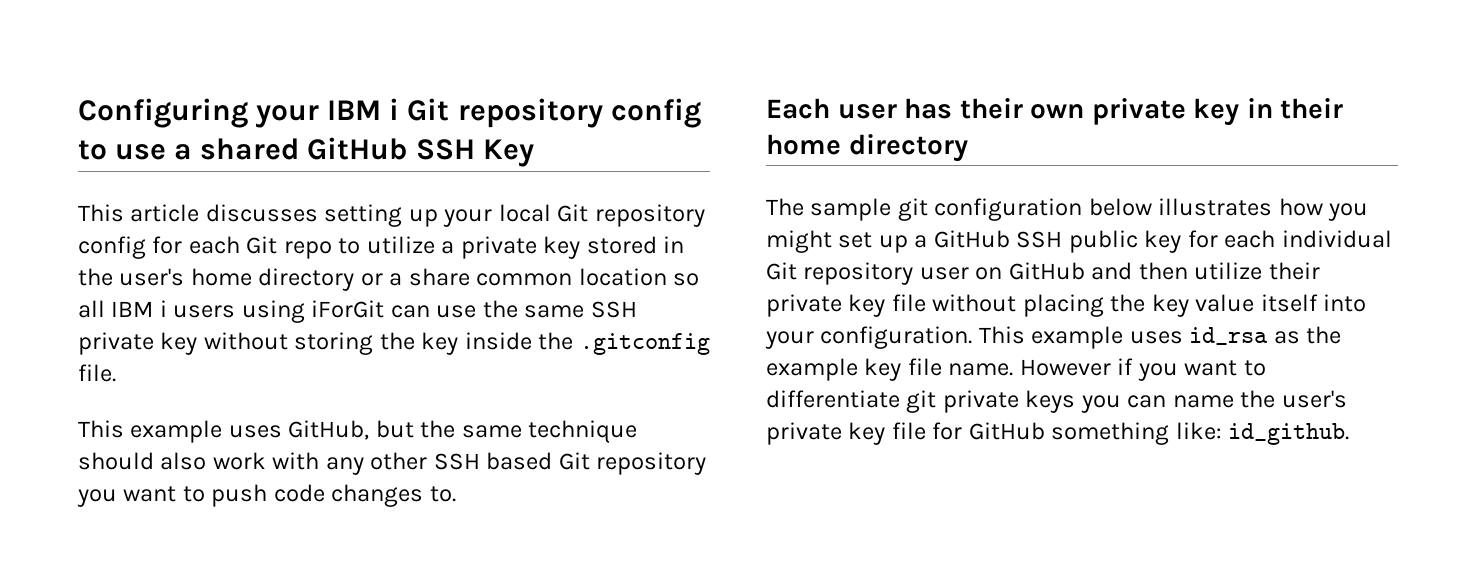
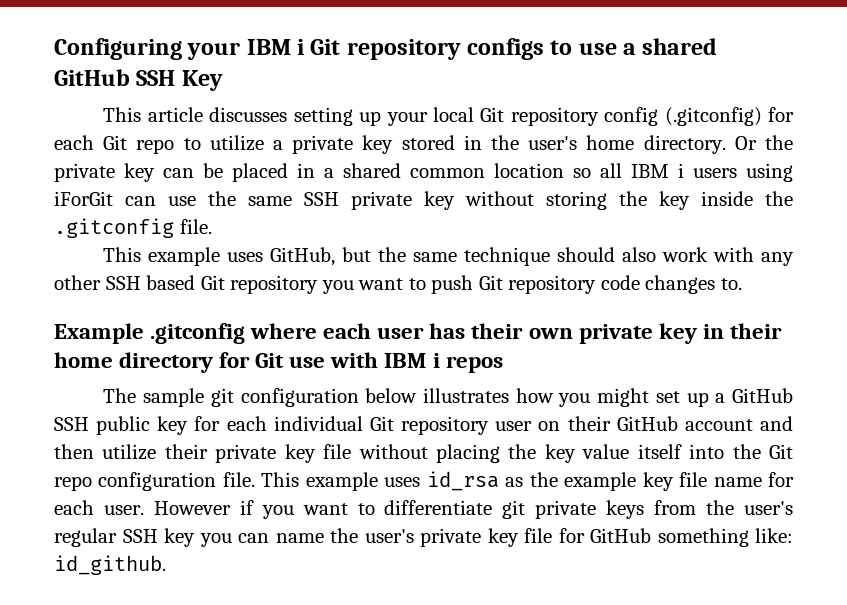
- Configuring your IBM i Git repository config to use a shared GitHub SSH Key
+ Configuring your IBM i Git repository configs to use a shared GitHub SSH Key
- This article discusses setting up your local Git repository config for each Git repo to utilize a private key stored in the user's home directory or a share common location so all IBM i users using iForGit can use the same SSH private key without storing the key inside the .gitconfig file.
+ This article discusses setting up your local Git repository config (.gitconfig) for each Git repo to utilize a private key stored in the user's home directory. Or the private key can be placed in a shared common location so all IBM i users using iForGit can use the same SSH private key without storing the key inside the .gitconfig file.
- This example uses GitHub, but the same technique should also work with any other SSH based Git repository you want to push code changes to.
+ This example uses GitHub, but the same technique should also work with any other SSH based Git repository you want to push Git repository code changes to.
- Each user has their own private key in their home directory
+ Example .gitconfig where each user has their own private key in their home directory for Git use with IBM i repos
- The sample git configuration below illustrates how you might set up a GitHub SSH public key for each individual Git repository user on GitHub and then utilize their private key file without placing the key value itself into your configuration.
+ The sample git configuration below illustrates how you might set up a GitHub SSH public key for each individual Git repository user on their GitHub account and then utilize their private key file without placing the key value itself into the Git repo configuration file.
- This example uses id_rsa as the example key file name.
+ This example uses id_rsa as the example key file name for each user.
- However if you want to differentiate git private keys you can name the user's private key file for GitHub something like: id_github.
+ However if you want to differentiate git private keys from the user's regular SSH key you can name the user's private key file for GitHub something like: id_github.

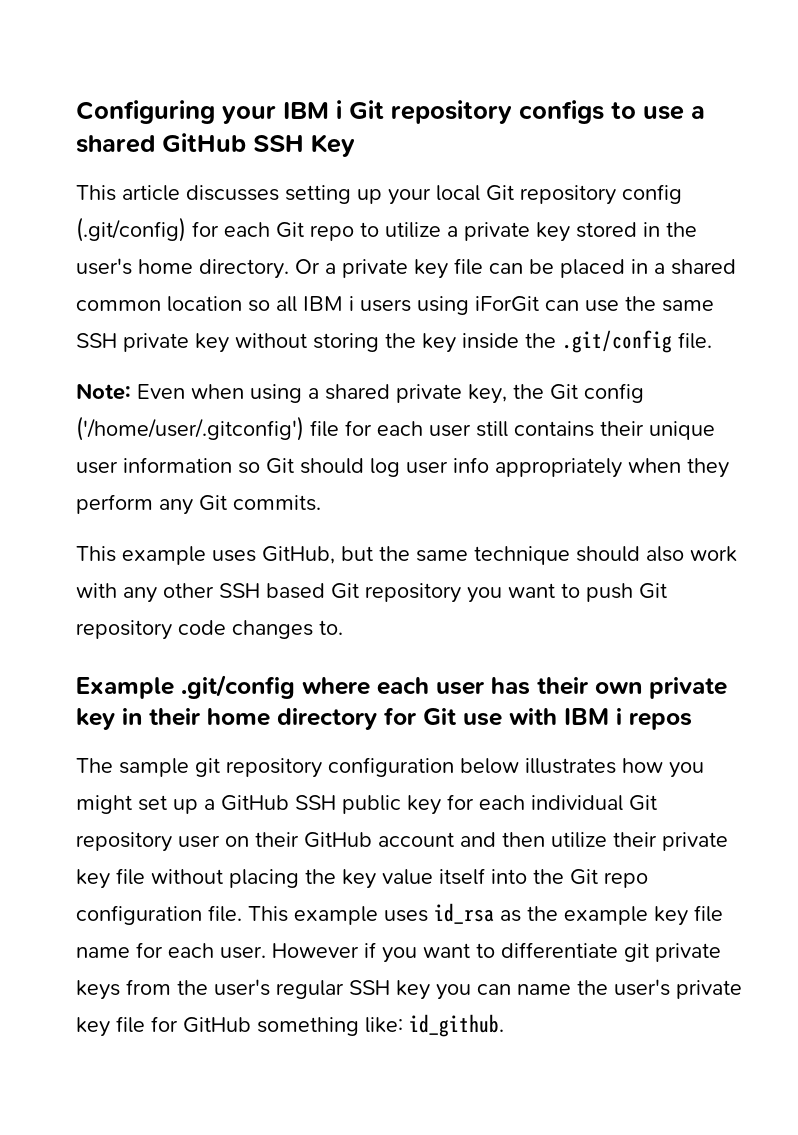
- This article discusses setting up your local Git repository config (.gitconfig) for each Git repo to utilize a private key stored in the user's home directory.
+ This article discusses setting up your local Git repository config (.git/config) for each Git repo to utilize a private key stored in the user's home directory.
- Or the private key can be placed in a shared common location so all IBM i users using iForGit can use the same SSH private key without storing the key inside the .gitconfig file.
+ Or a private key file can be placed in a shared common location so all IBM i users using iForGit can use the same SSH private key without storing the key inside the .git/config file.
+ Note: Even when using a shared private key, the Git config ('/home/user/.gitconfig') file for each user still contains their unique user information so Git should log user info appropriately when they perform any Git commits.
- Example .gitconfig where each user has their own private key in their home directory for Git use with IBM i repos
+ Example .git/config where each user has their own private key in their home directory for Git use with IBM i repos
- The sample git configuration below illustrates how you might set up a GitHub SSH public key for each individual Git repository user on their GitHub account and then utilize their private key file without placing the key value itself into the Git repo configuration file.
+ The sample git repository configuration below illustrates how you might set up a GitHub SSH public key for each individual Git repository user on their GitHub account and then utilize their private key file without placing the key value itself into the Git repo configuration file.

